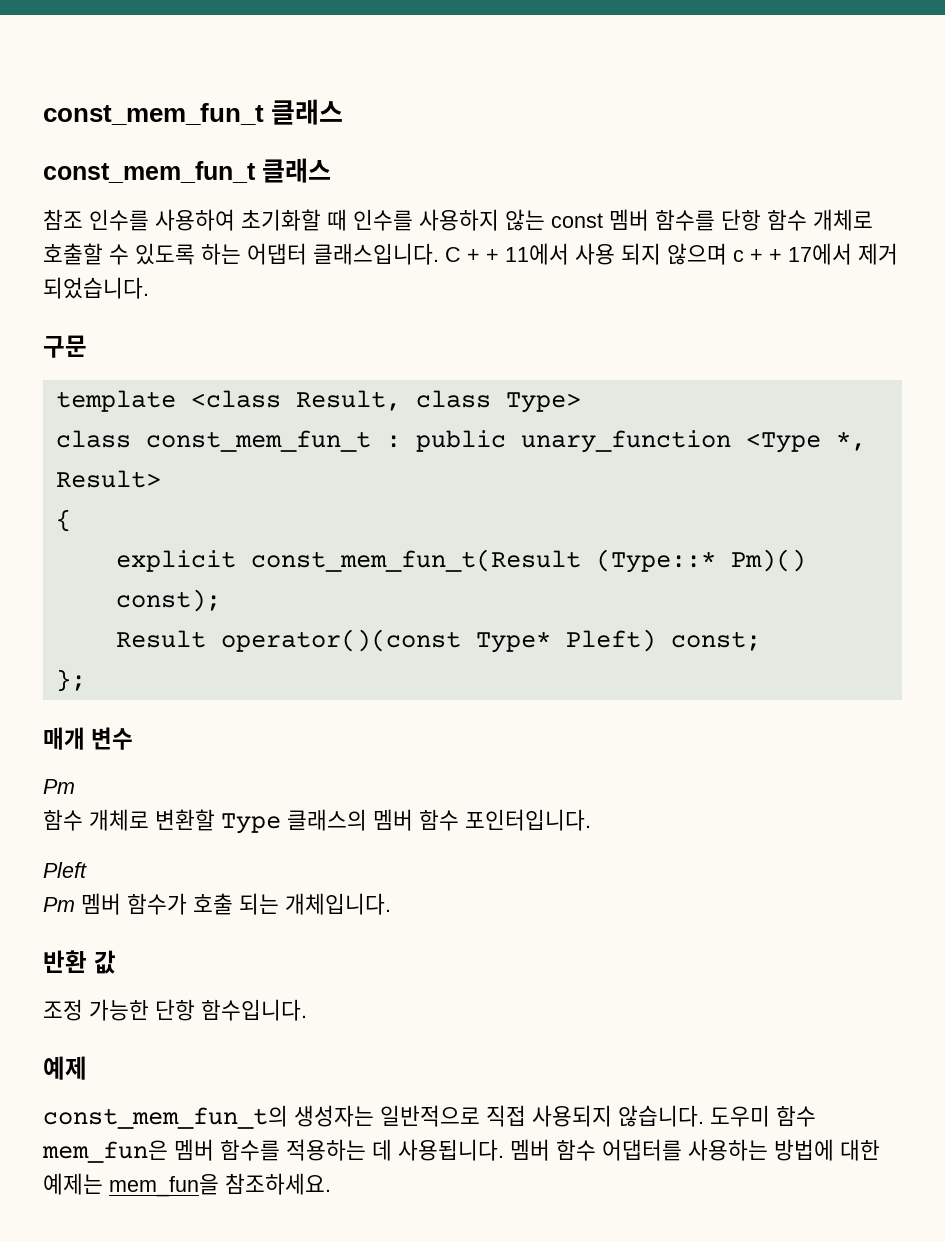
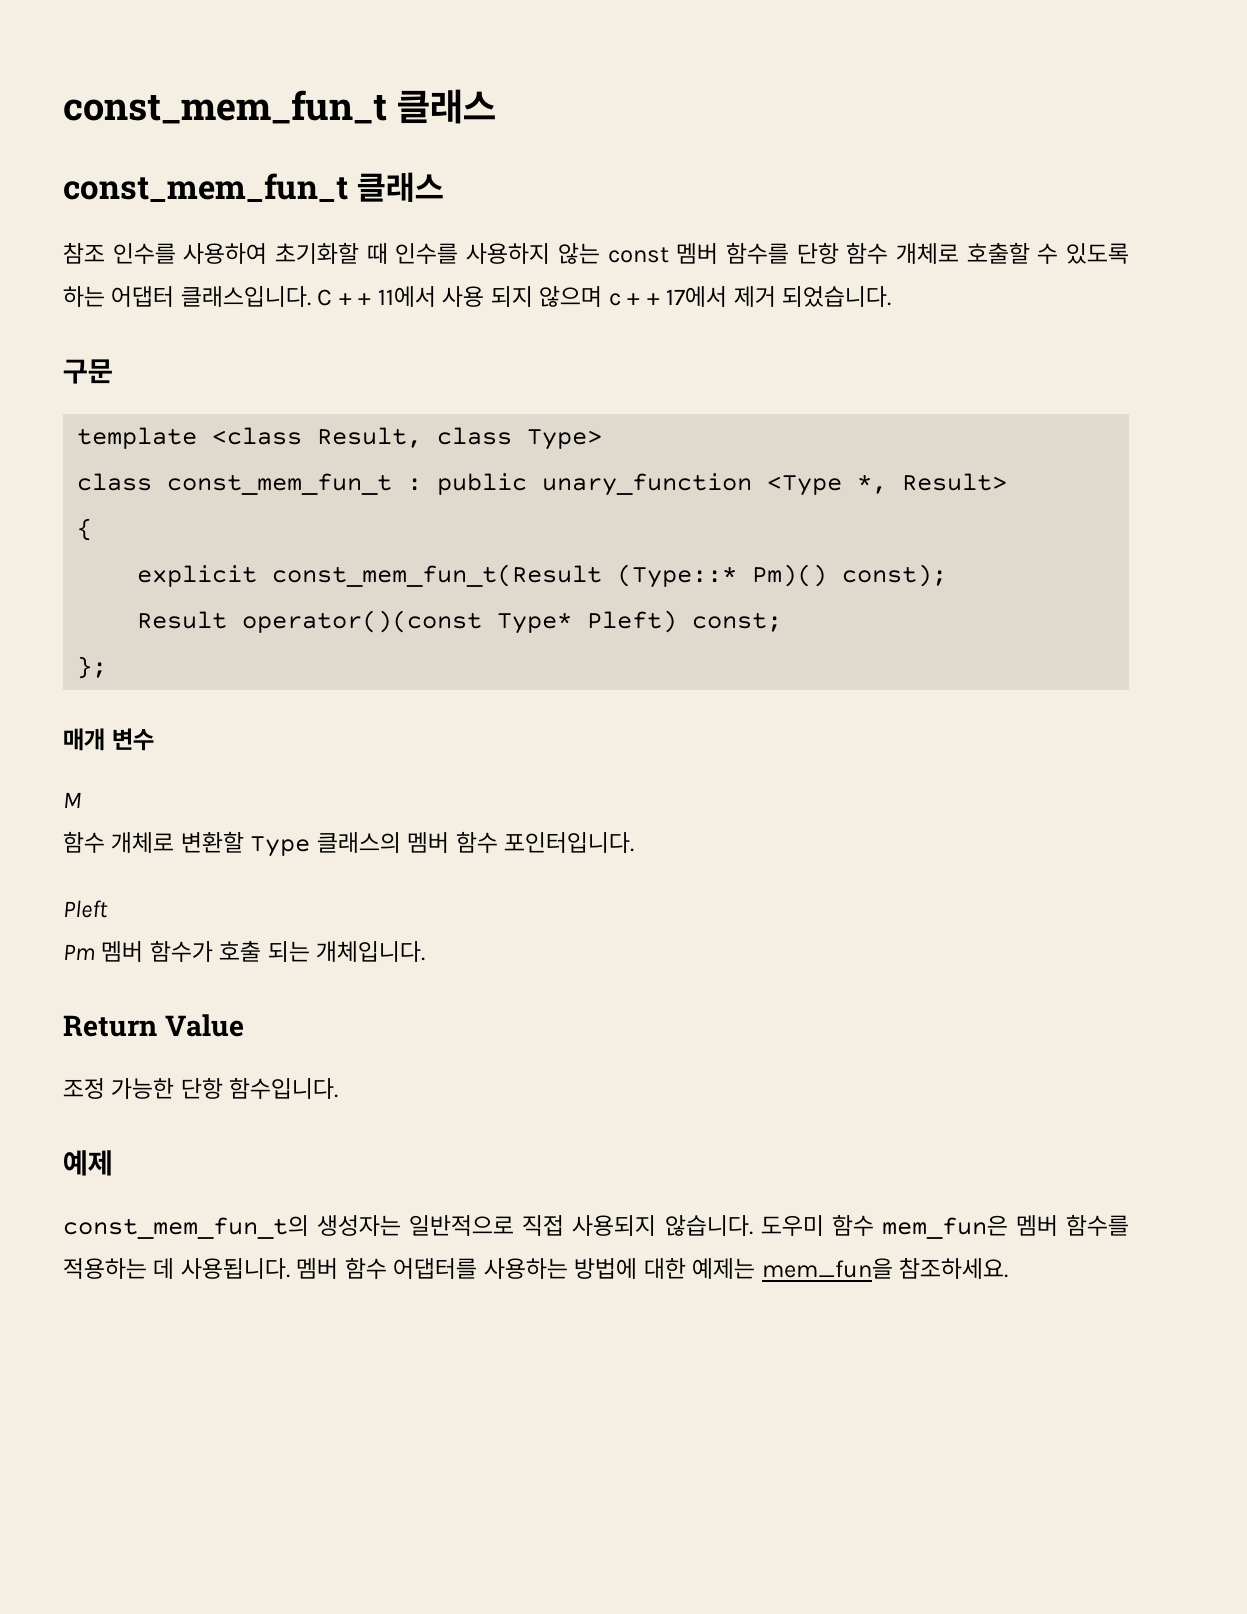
  매개 변수
- Pm
+ M
- 반환 값
+ Return Value

